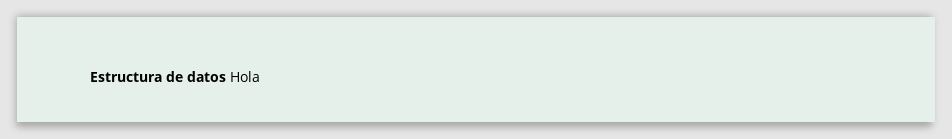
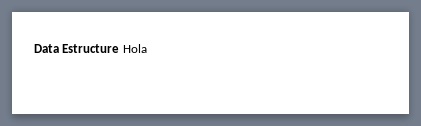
- Estructura de datos Hola
+ Data Estructure Hola

